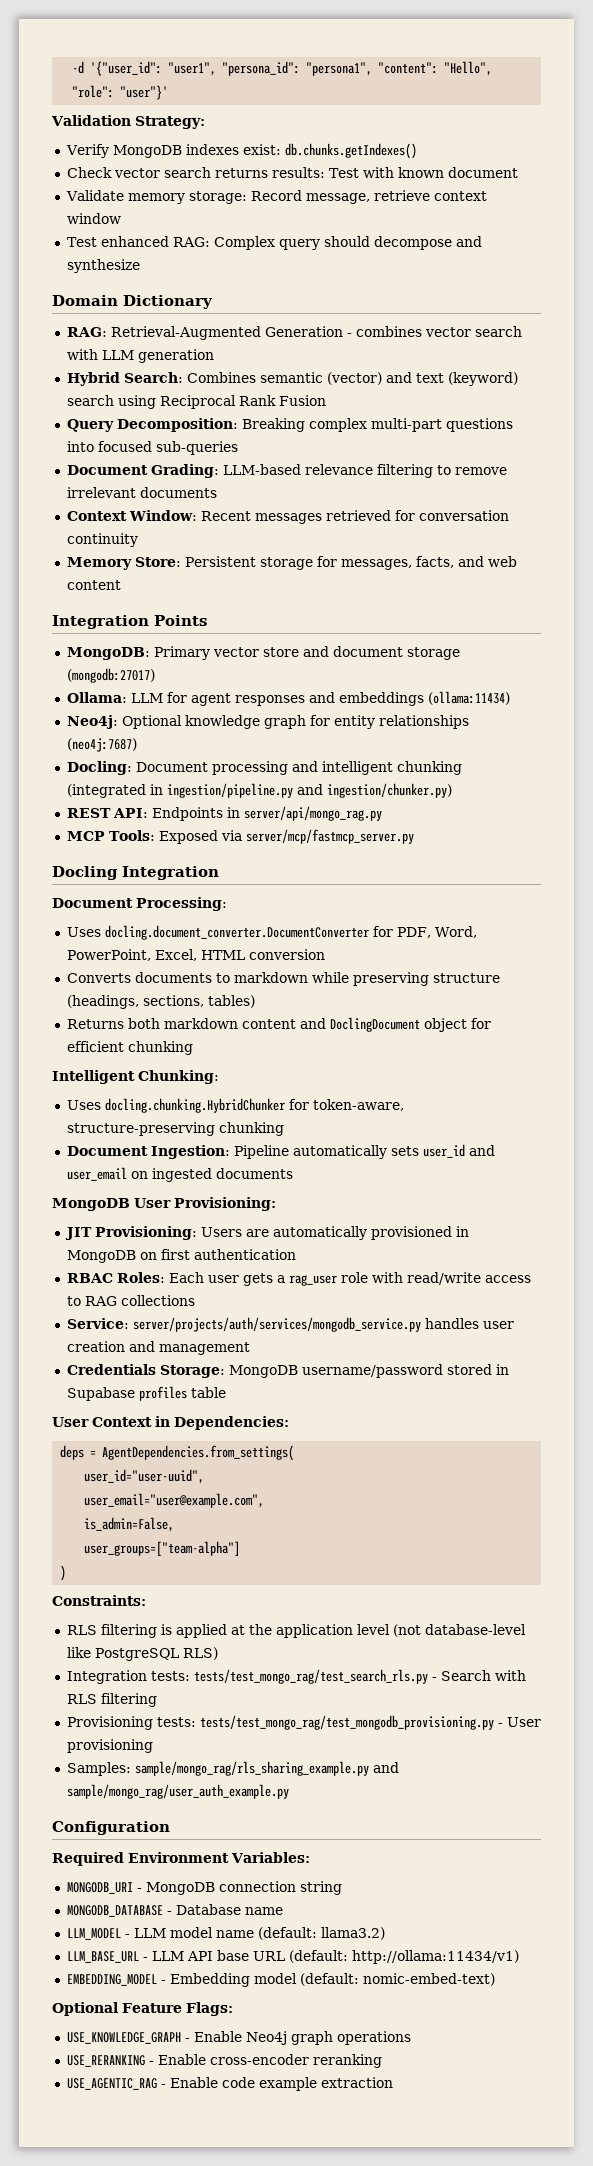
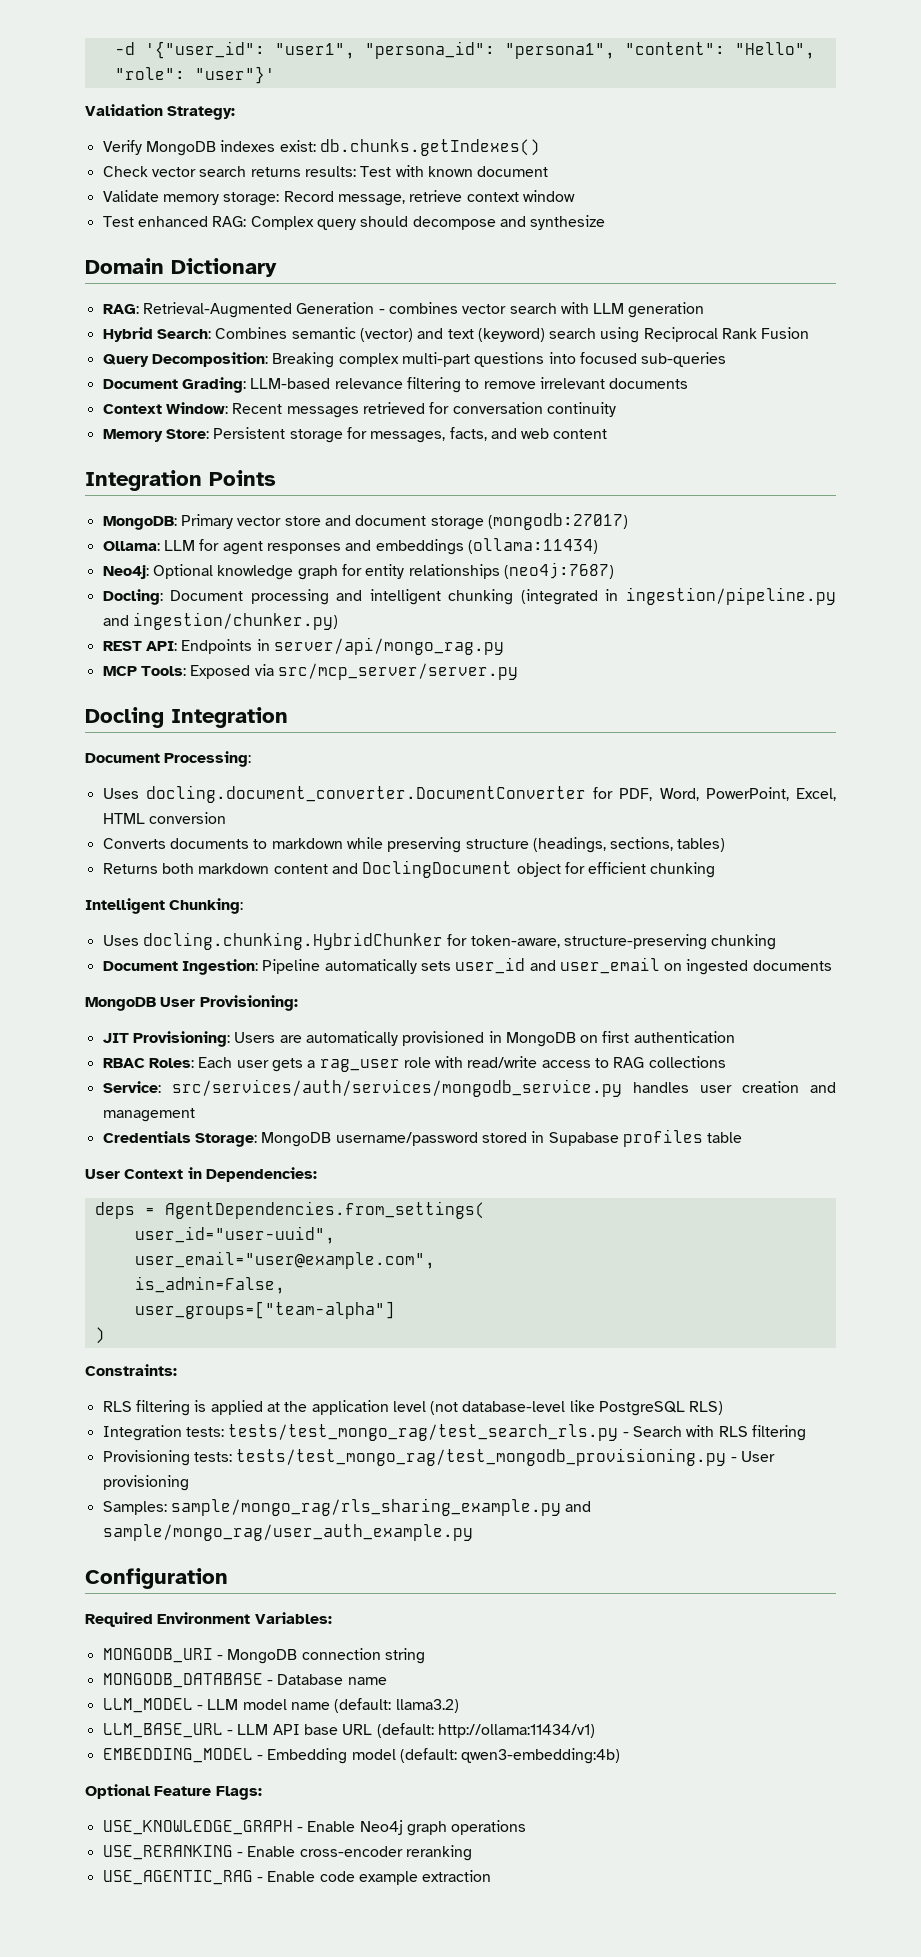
- MCP Tools: Exposed via server/mcp/fastmcp_server.py
+ MCP Tools: Exposed via src/mcp_server/server.py
- Service: server/projects/auth/services/mongodb_service.py handles user creation and management
+ Service: src/services/auth/services/mongodb_service.py handles user creation and management
- EMBEDDING_MODEL - Embedding model (default: nomic-embed-text)
+ EMBEDDING_MODEL - Embedding model (default: qwen3-embedding:4b)

